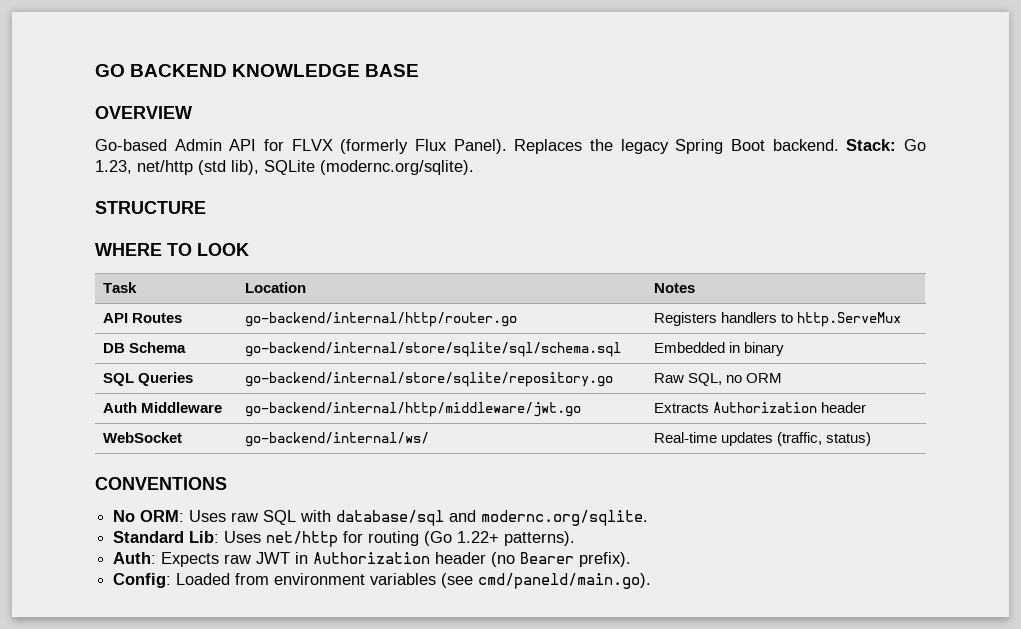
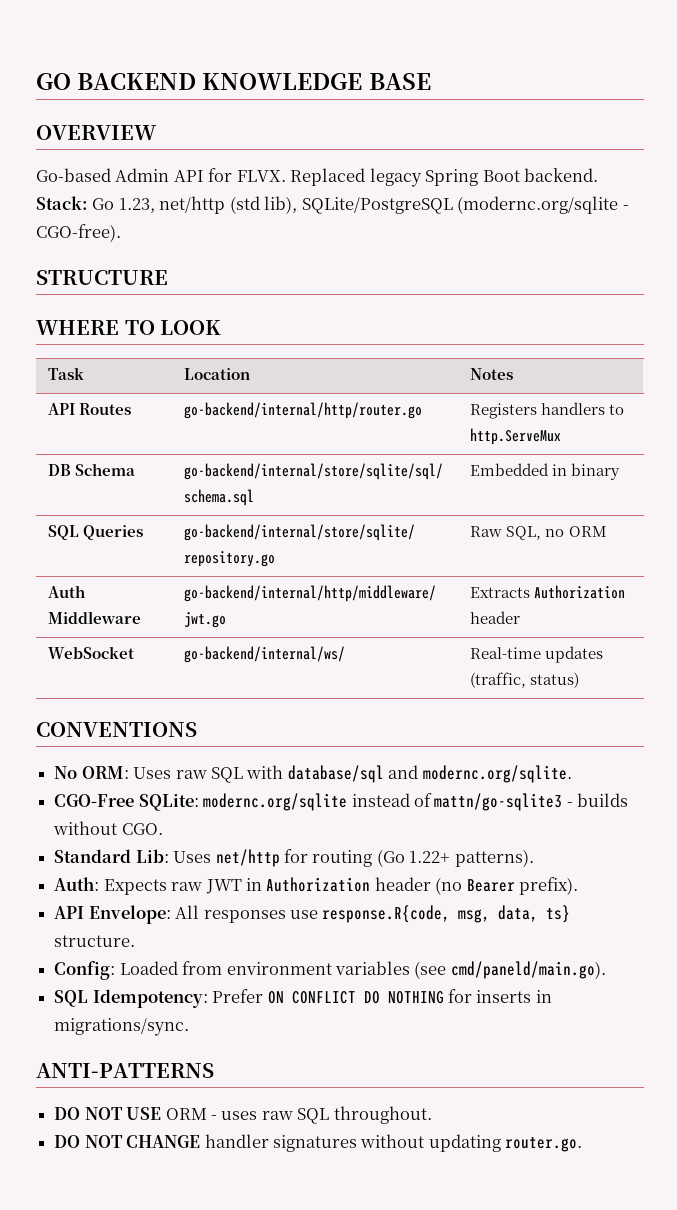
- Go-based Admin API for FLVX (formerly Flux Panel). Replaces the legacy Spring Boot backend.
+ Go-based Admin API for FLVX. Replaced legacy Spring Boot backend.
- Stack: Go 1.23, net/http (std lib), SQLite (modernc.org/sqlite).
+ Stack: Go 1.23, net/http (std lib), SQLite/PostgreSQL (modernc.org/sqlite - CGO-free).
+ CGO-Free SQLite: modernc.org/sqlite instead of mattn/go-sqlite3 - builds without CGO.
+ API Envelope: All responses use response.R{code, msg, data, ts} structure.
+ SQL Idempotency: Prefer ON CONFLICT DO NOTHING for inserts in migrations/sync.
+ ANTI-PATTERNS
+ DO NOT USE ORM - uses raw SQL throughout.
+ DO NOT CHANGE handler signatures without updating router.go.

